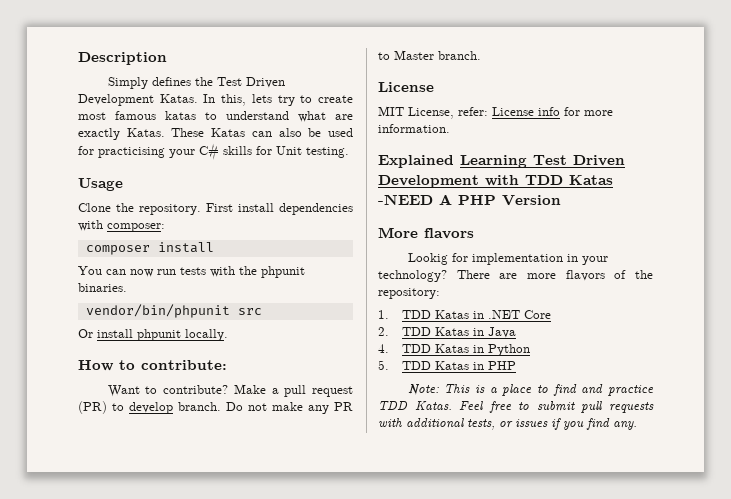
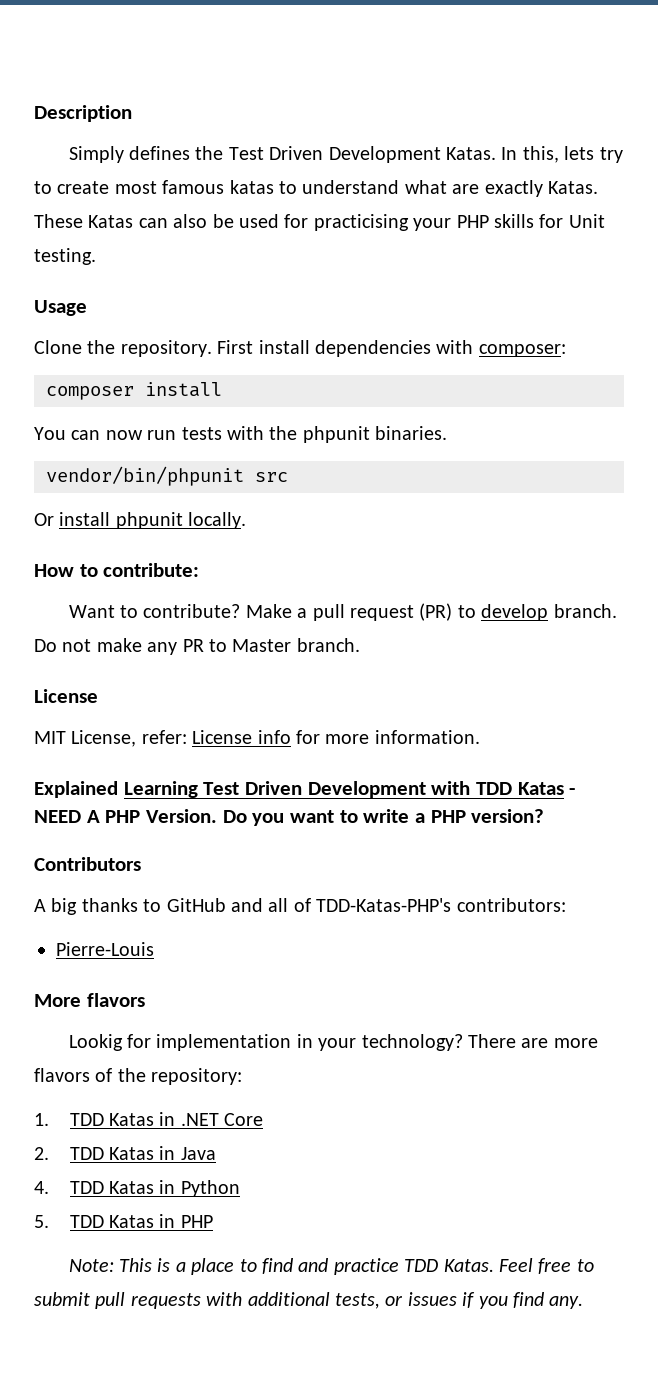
- These Katas can also be used for practicising your C# skills for Unit testing.
+ These Katas can also be used for practicising your PHP skills for Unit testing.
- Explained Learning Test Driven Development with TDD Katas -NEED A PHP Version
+ Explained Learning Test Driven Development with TDD Katas - NEED A PHP Version. Do you want to write a PHP version?
+ Contributors
+ A big thanks to GitHub and all of TDD-Katas-PHP's contributors:
+ Pierre-Louis

